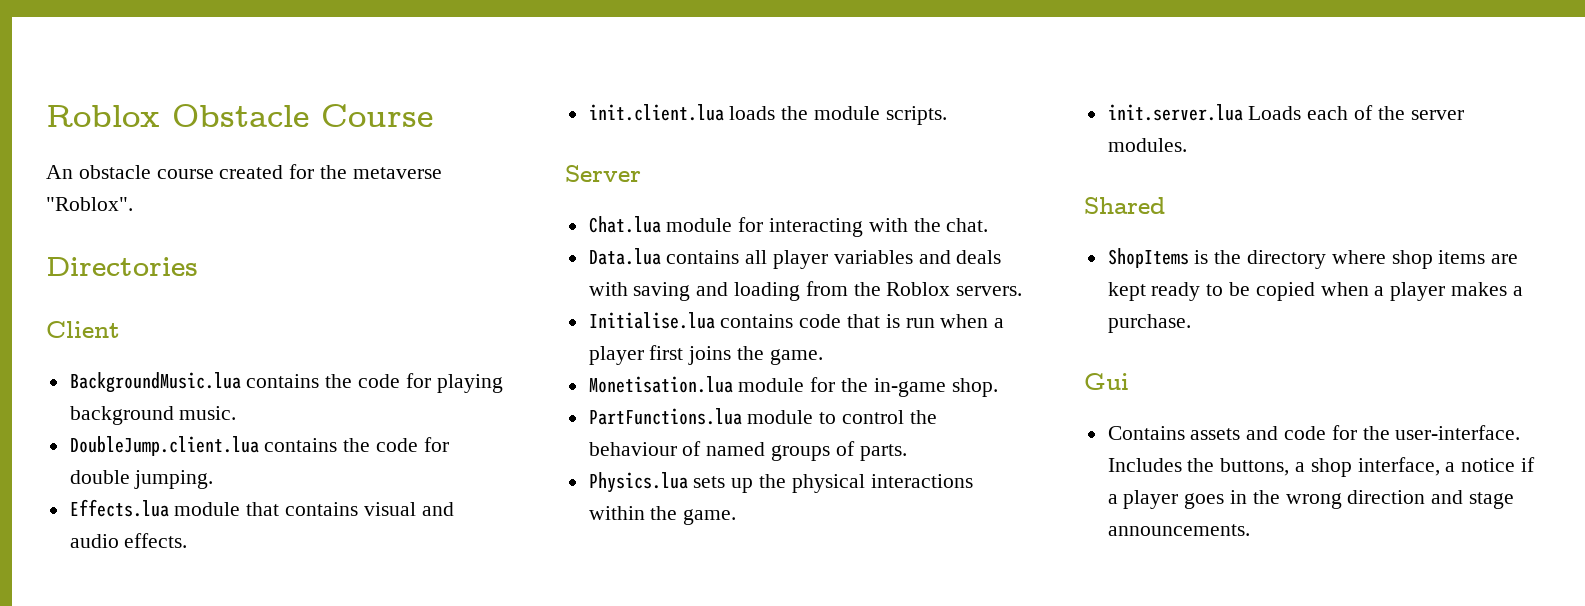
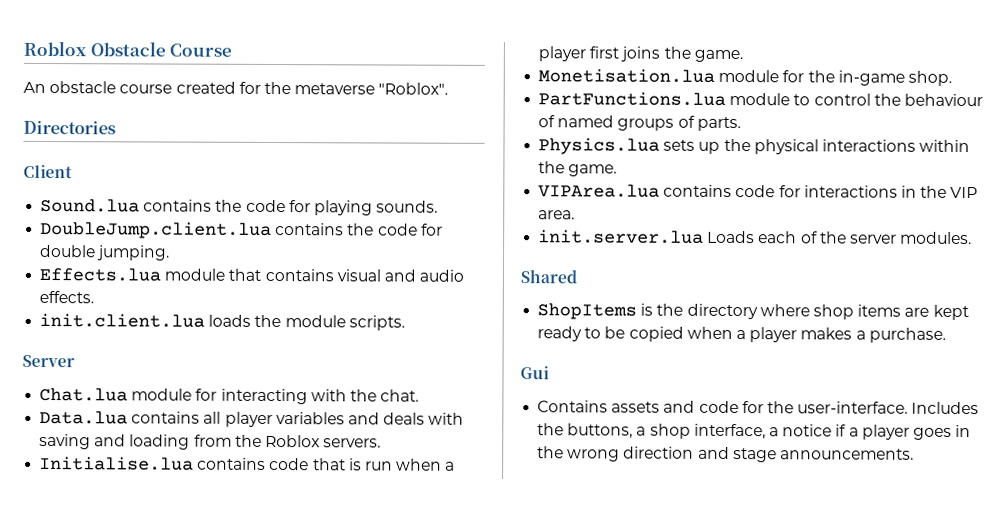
- BackgroundMusic.lua contains the code for playing background music.
+ Sound.lua contains the code for playing sounds.
+ VIPArea.lua contains code for interactions in the VIP area.

